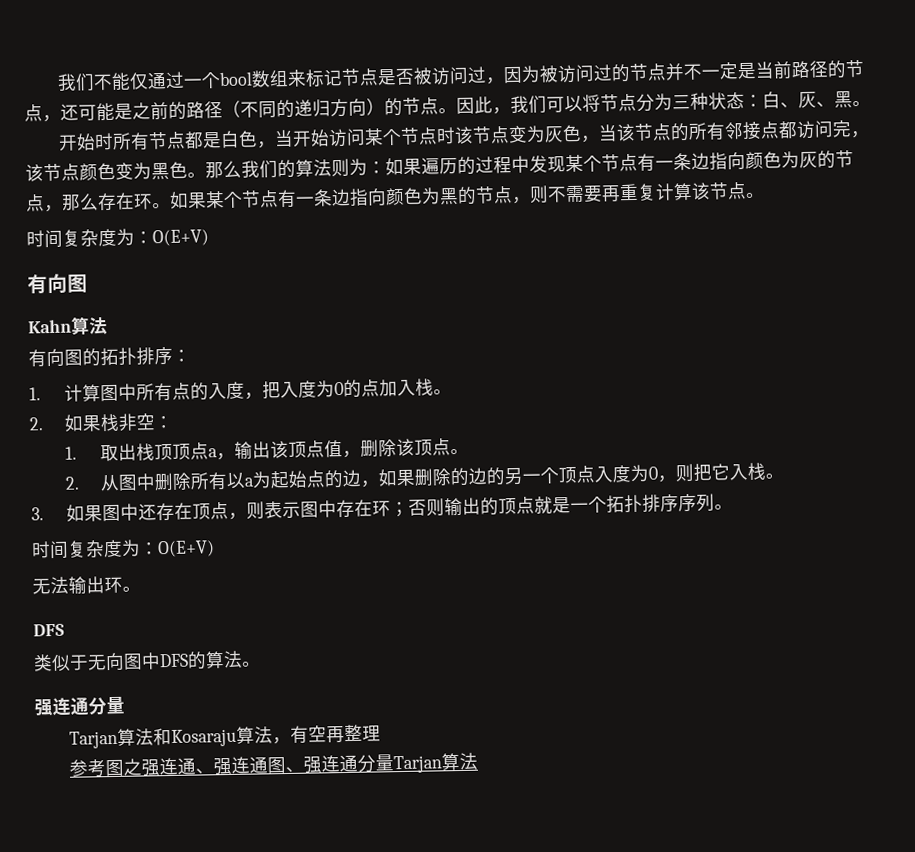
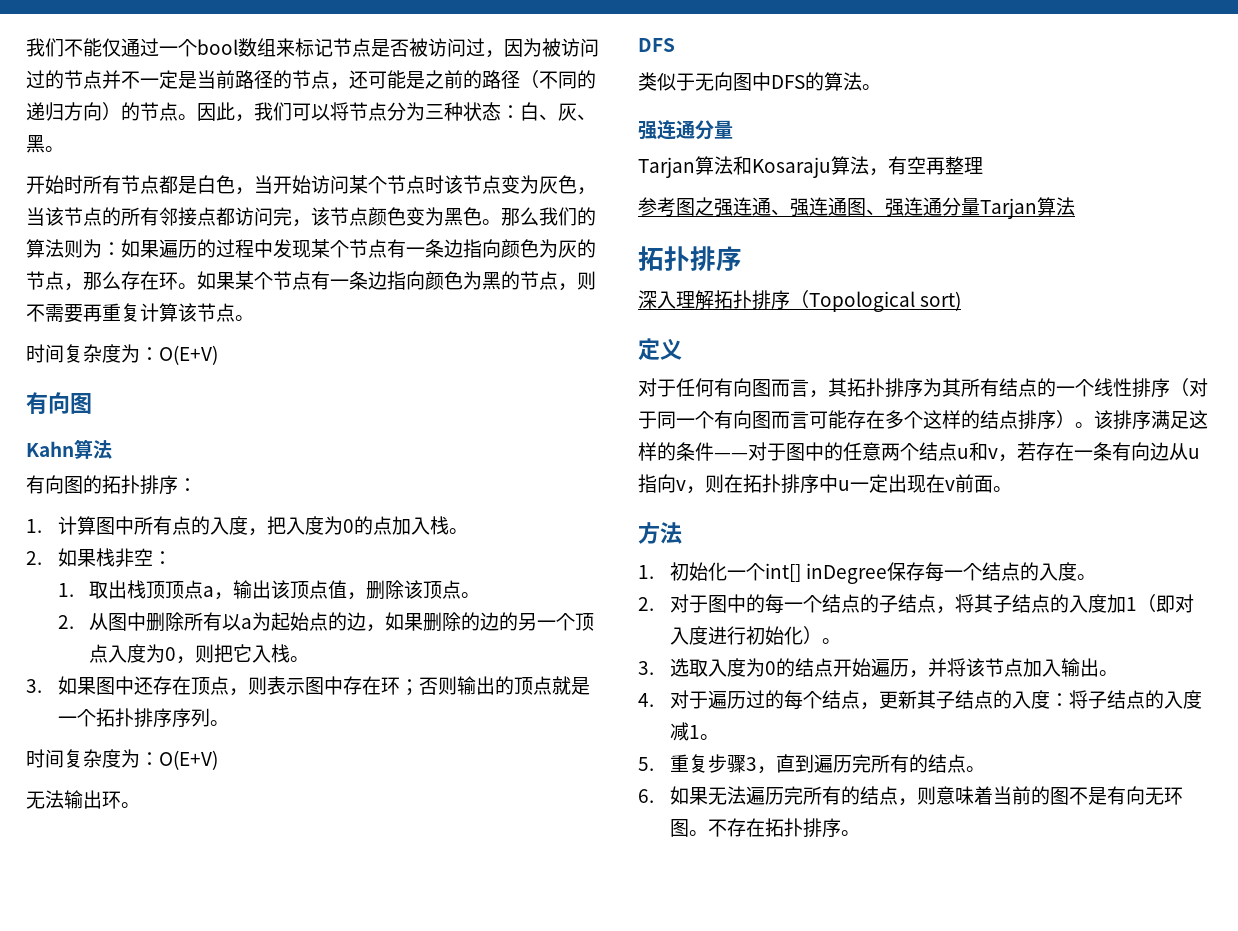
  参考图之强连通、强连通图、强连通分量Tarjan算法
+ 拓扑排序
+ 深入理解拓扑排序（Topological sort)
+ 定义
+ 对于任何有向图而言，其拓扑排序为其所有结点的一个线性排序（对于同一个有向图而言可能存在多个这样的结点排序）。该排序满足这样的条件——对于图中的任意两个结点u和v，若存在一条有向边从u指向v，则在拓扑排序中u一定出现在v前面。
+ 方法
+ 1.初始化一个int[] inDegree保存每一个结点的入度。
+ 2.对于图中的每一个结点的子结点，将其子结点的入度加1（即对入度进行初始化）。
+ 3.选取入度为0的结点开始遍历，并将该节点加入输出。
+ 4.对于遍历过的每个结点，更新其子结点的入度：将子结点的入度减1。
+ 5.重复步骤3，直到遍历完所有的结点。
+ 6.如果无法遍历完所有的结点，则意味着当前的图不是有向无环图。不存在拓扑排序。

